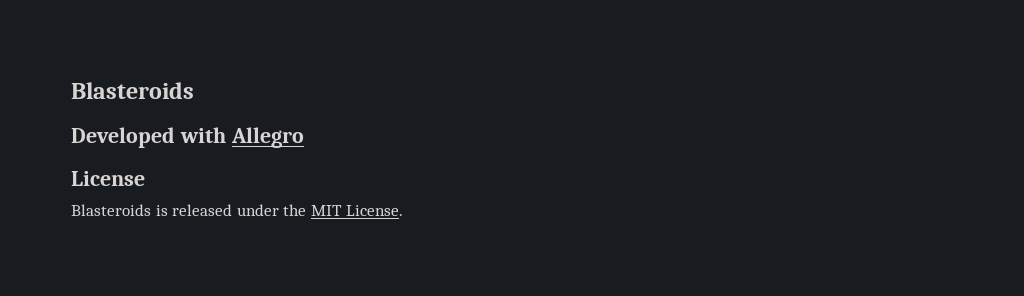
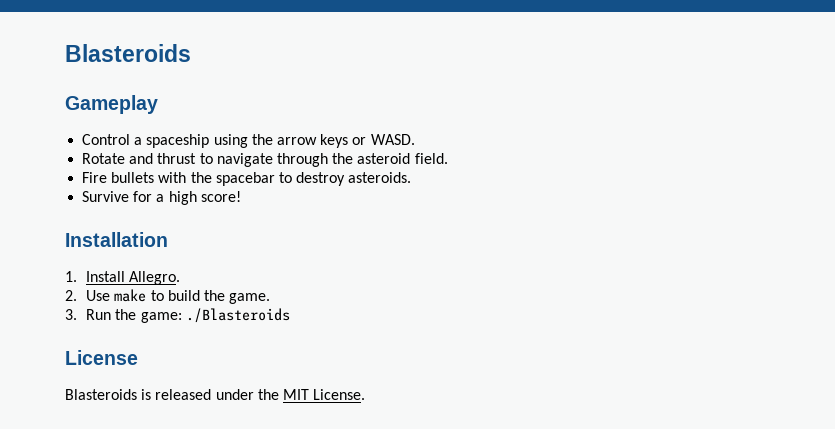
- Developed with Allegro
+ Gameplay
+ Control a spaceship using the arrow keys or WASD.
+ Rotate and thrust to navigate through the asteroid field.
+ Fire bullets with the spacebar to destroy asteroids.
+ Survive for a high score!
+ Installation
+ 1. Install Allegro.
+ 2. Use make to build the game.
+ 3. Run the game: ./Blasteroids

